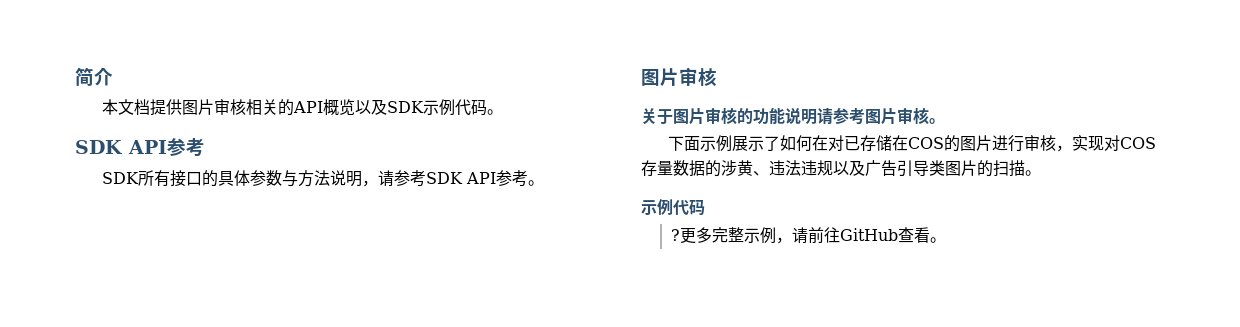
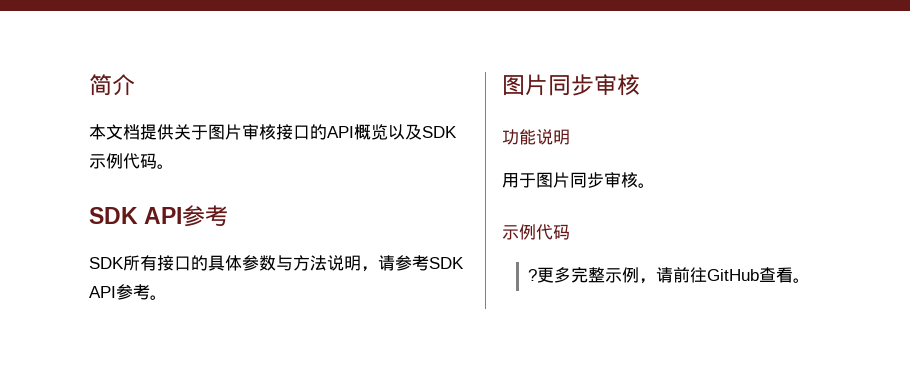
- 本文档提供图片审核相关的API概览以及SDK示例代码。
+ 本文档提供关于图片审核接口的API概览以及SDK示例代码。
  SDK所有接口的具体参数与方法说明，请参考SDK API参考。
- 图片审核
+ 图片同步审核
- 关于图片审核的功能说明请参考图片审核。
+ 功能说明
+ 用于图片同步审核。
- 下面示例展示了如何在对已存储在COS的图片进行审核，实现对COS存量数据的涉黄、违法违规以及广告引导类图片的扫描。

